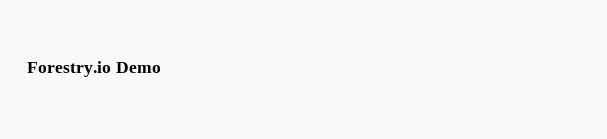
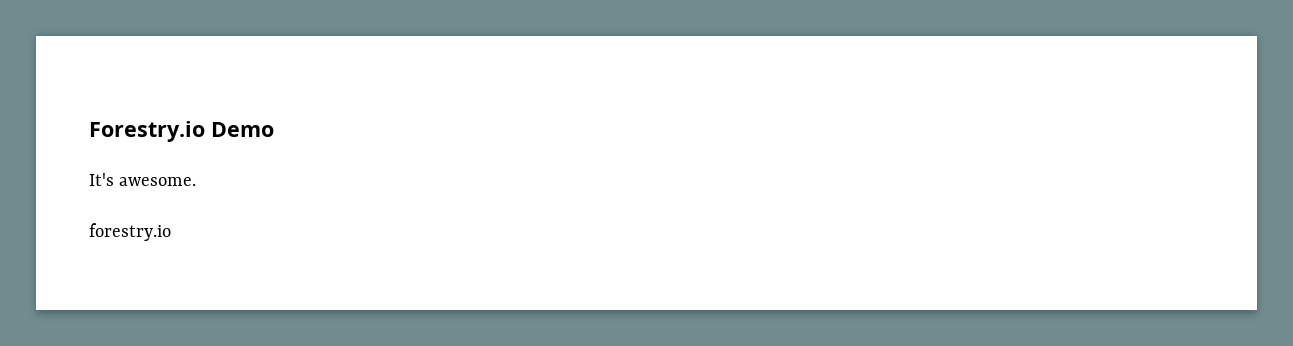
+ It's awesome.
+ forestry.io

